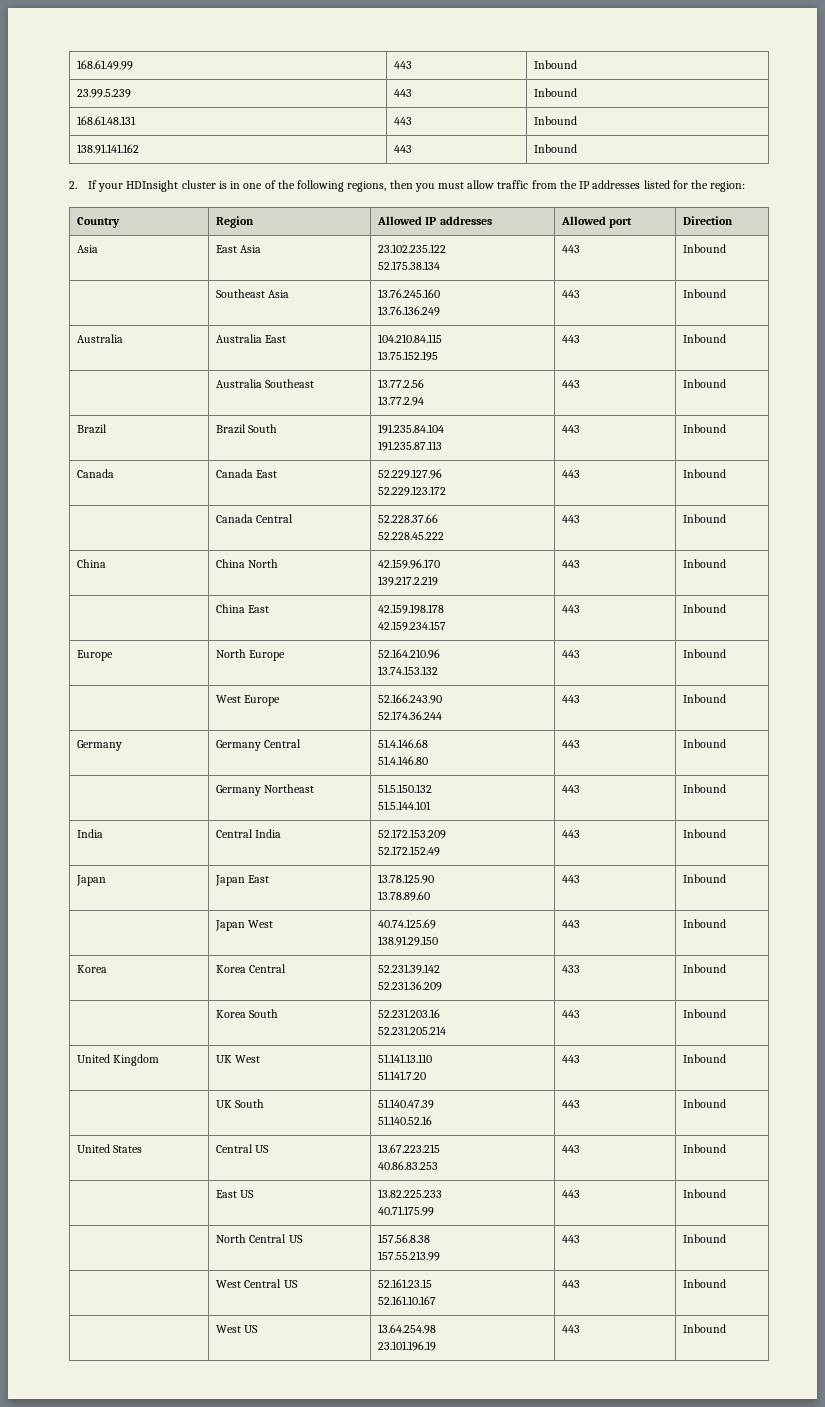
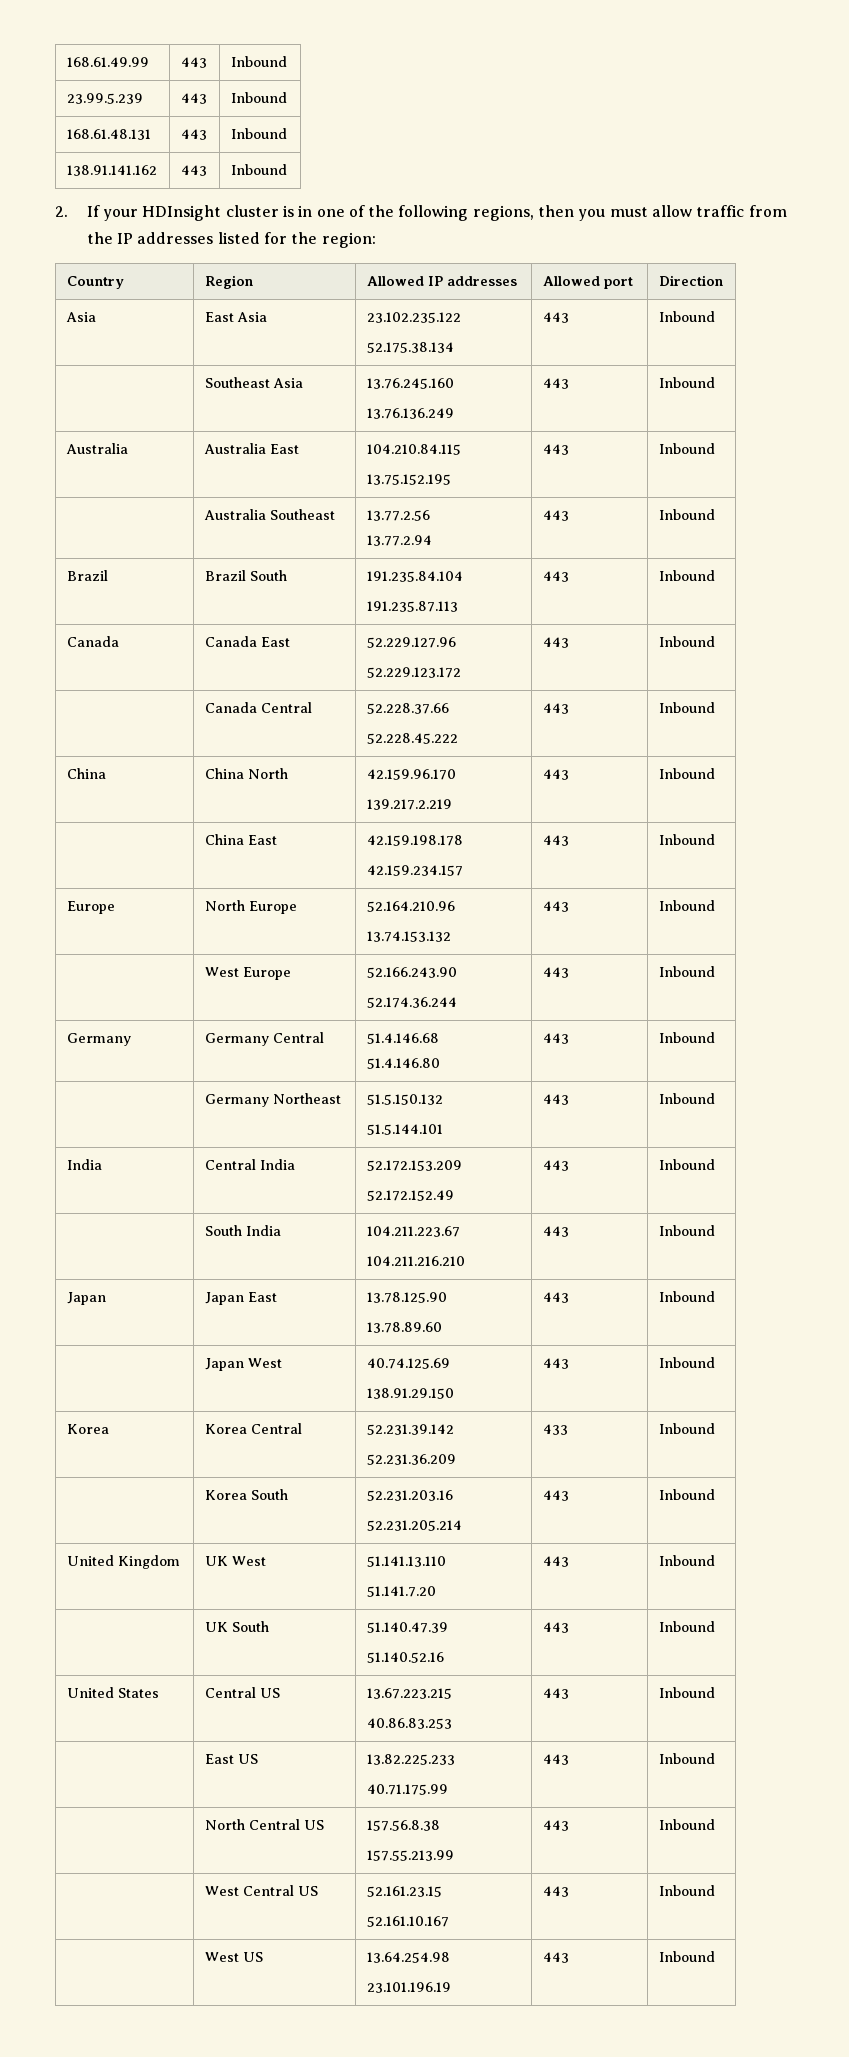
+ | South India | 104.211.223.67
+ 104.211.216.210 | 443 | Inbound

